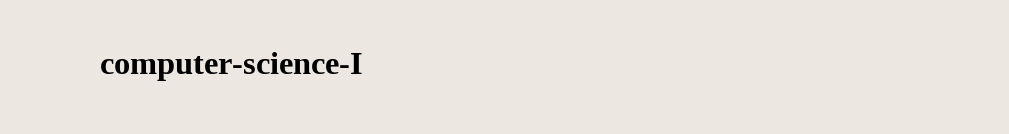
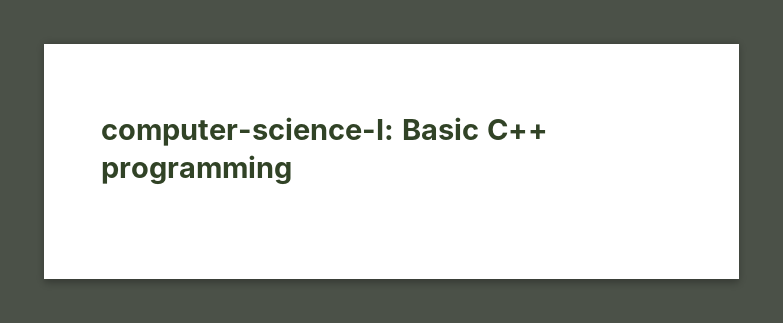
- computer-science-I
+ computer-science-I: Basic C++ programming

